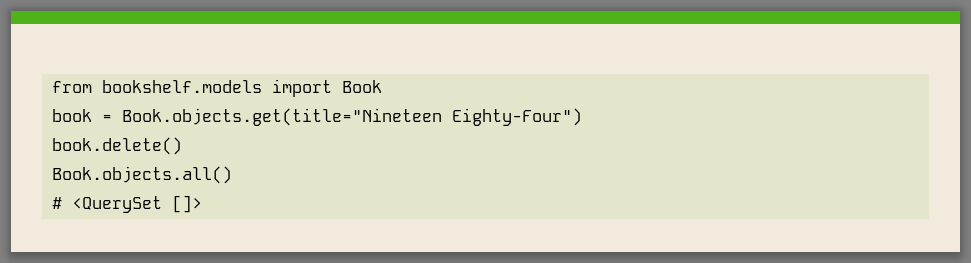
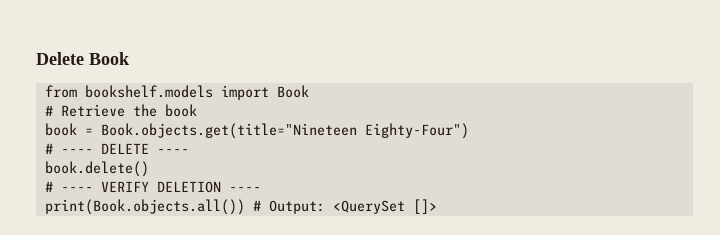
+ Delete Book
+ # Retrieve the book
+ # ---- DELETE ----
  book.delete()
- Book.objects.all()
- # <QuerySet []>
+ # ---- VERIFY DELETION ----
+ print(Book.objects.all()) # Output: <QuerySet []>

